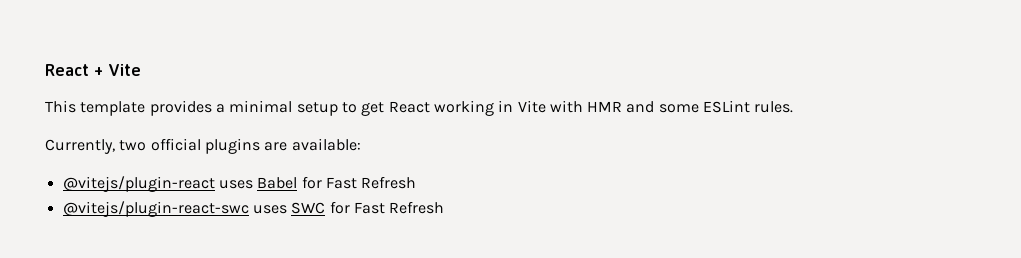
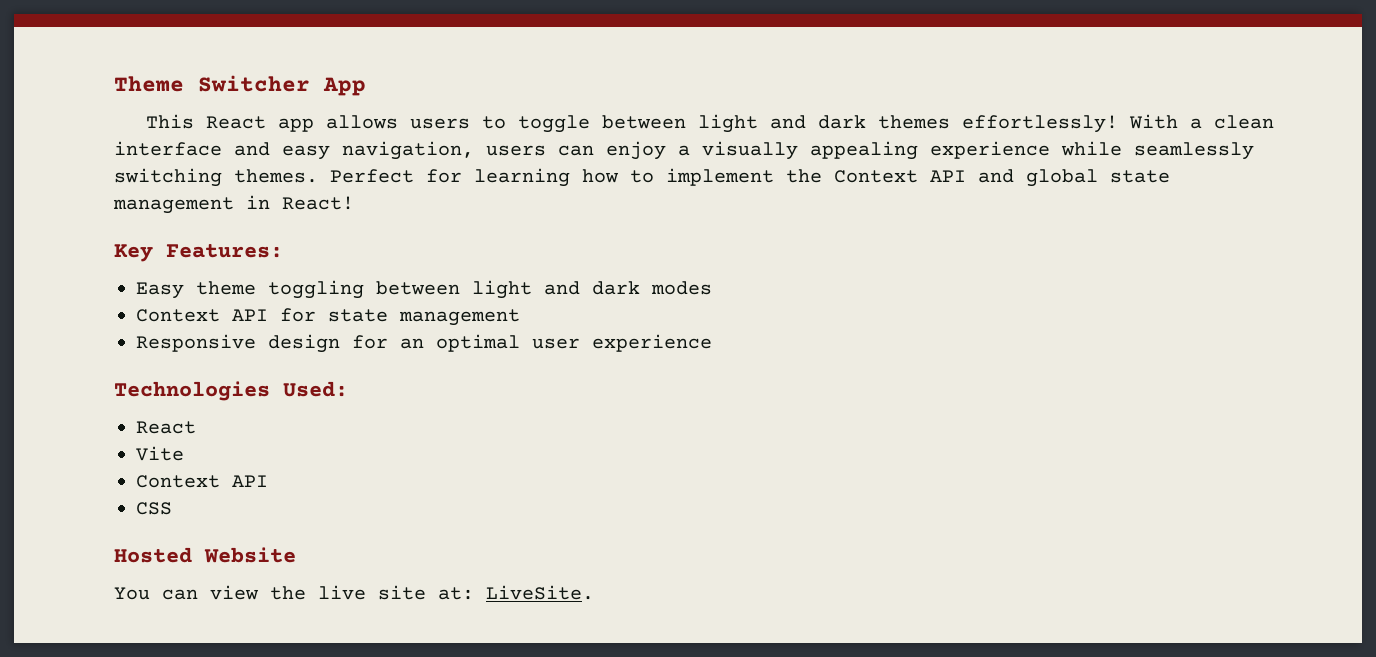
- React + Vite
- This template provides a minimal setup to get React working in Vite with HMR and some ESLint rules.
- Currently, two official plugins are available:
- @vitejs/plugin-react uses Babel for Fast Refresh
- @vitejs/plugin-react-swc uses SWC for Fast Refresh
+ Theme Switcher App
+ This React app allows users to toggle between light and dark themes effortlessly! With a clean interface and easy navigation, users can enjoy a visually appealing experience while seamlessly switching themes. Perfect for learning how to implement the Context API and global state management in React!
+ Key Features:
+ Easy theme toggling between light and dark modes
+ Context API for state management
+ Responsive design for an optimal user experience
+ Technologies Used:
+ React
+ Vite
+ Context API
+ CSS
+ Hosted Website
+ You can view the live site at: LiveSite.

